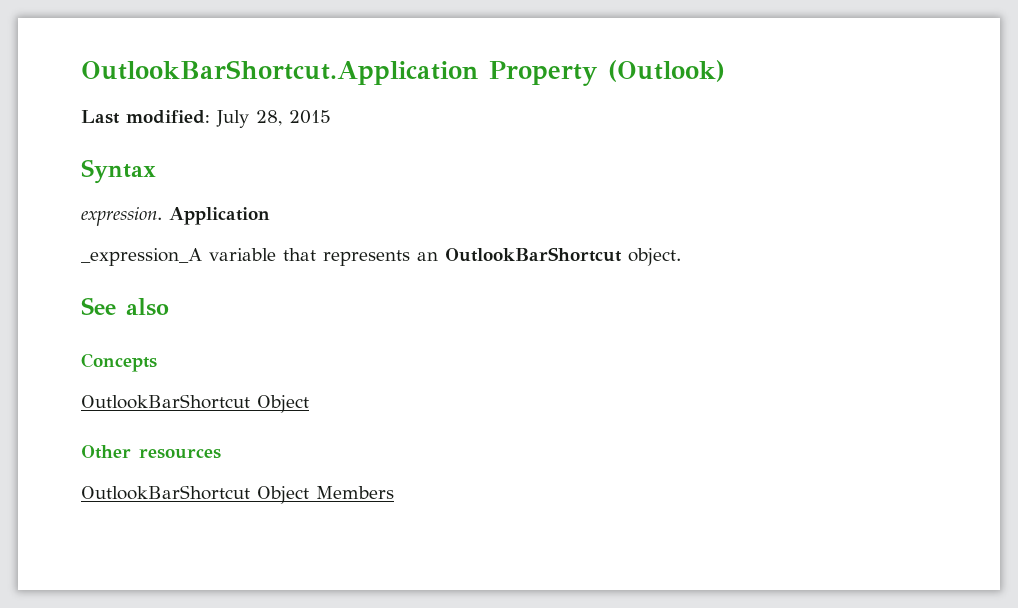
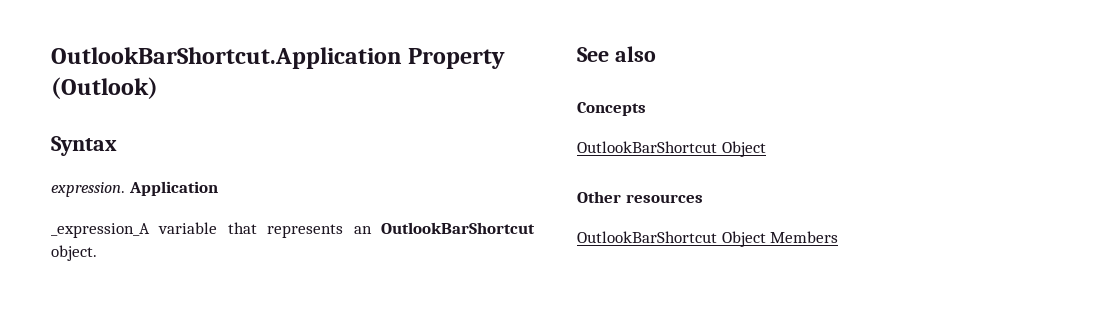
- Last modified: July 28, 2015

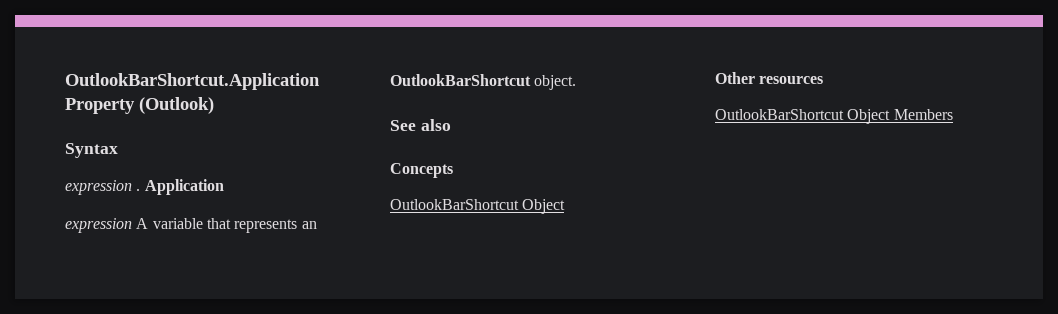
- expression.
+ expression .
- _expression_A variable that represents an OutlookBarShortcut object.
+ expression A variable that represents an OutlookBarShortcut object.

